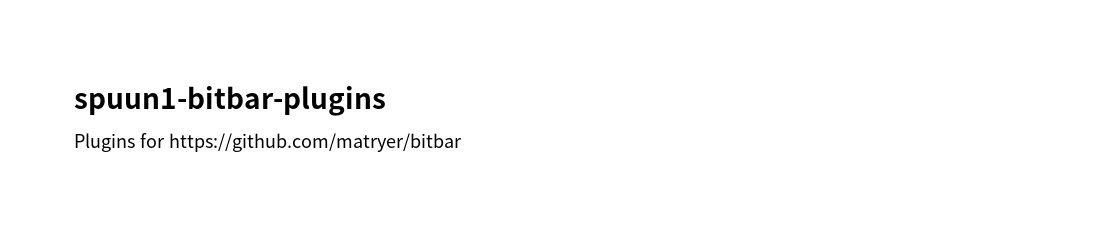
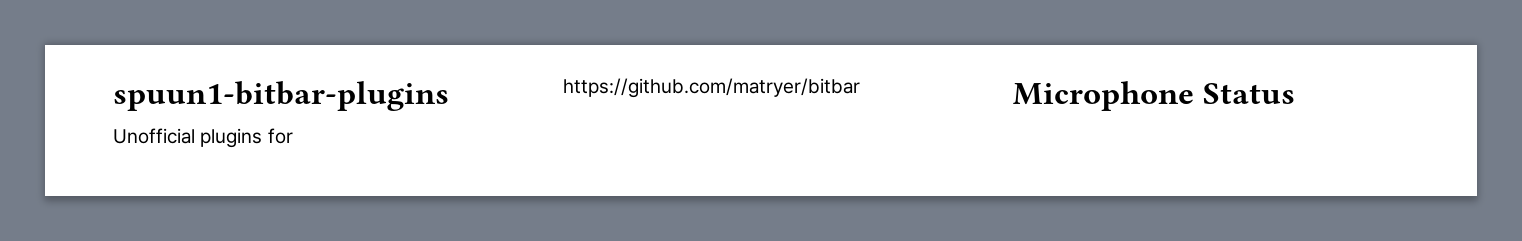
- Plugins for https://github.com/matryer/bitbar
+ Unofficial plugins for https://github.com/matryer/bitbar
+ Microphone Status

